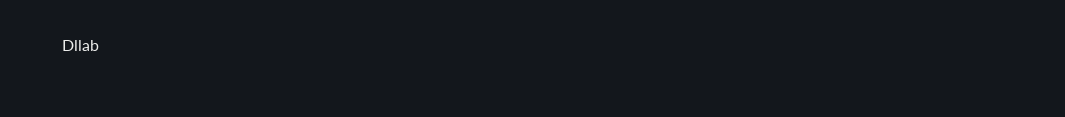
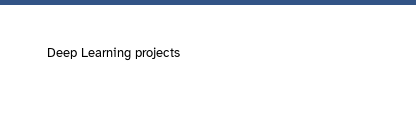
- Dllab
+ Deep Learning projects

